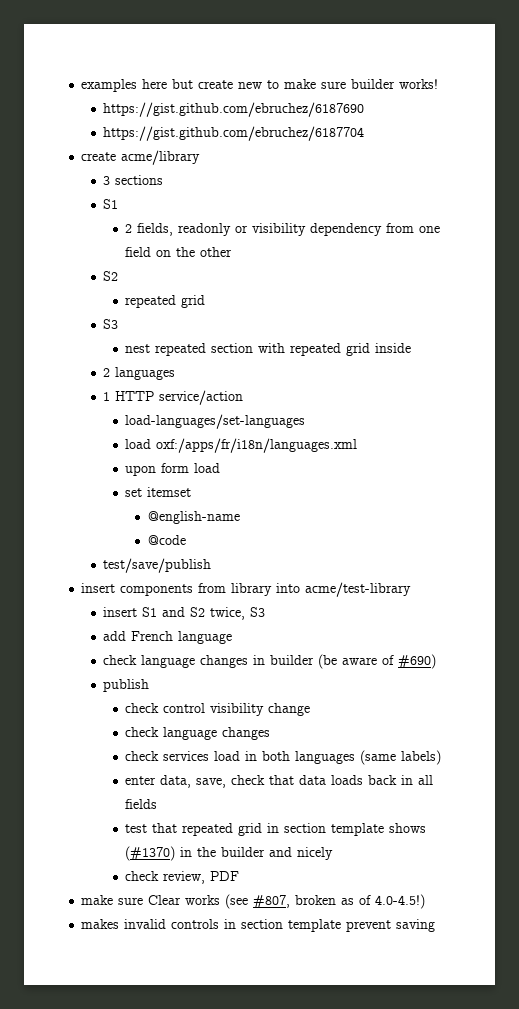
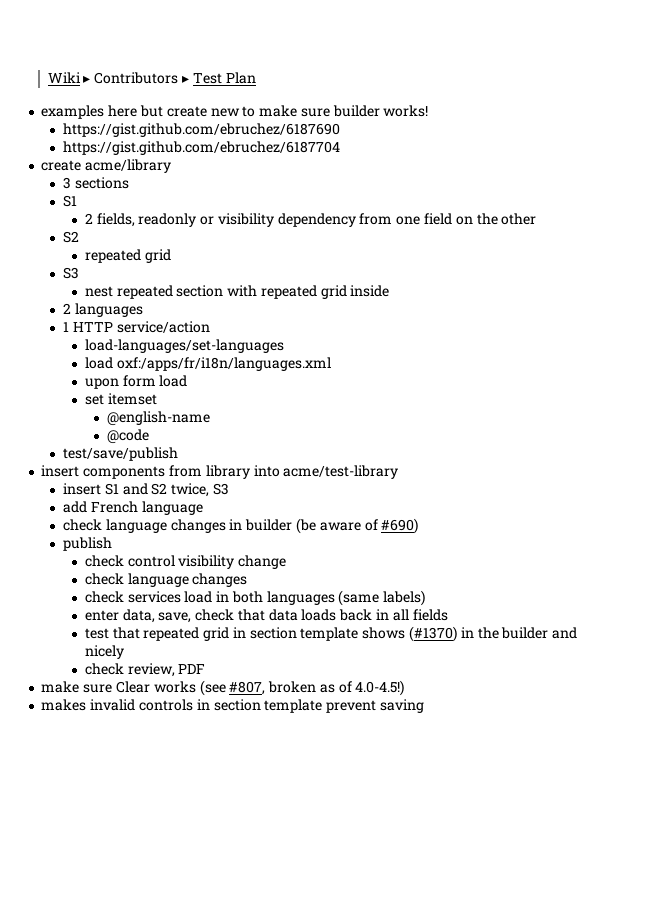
+ Wiki ▸ Contributors ▸ Test Plan

